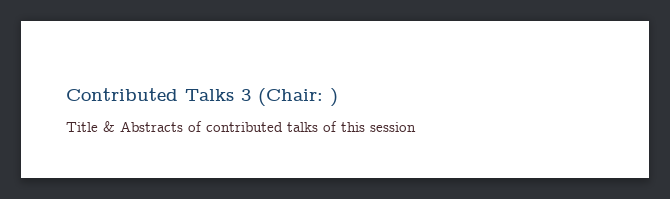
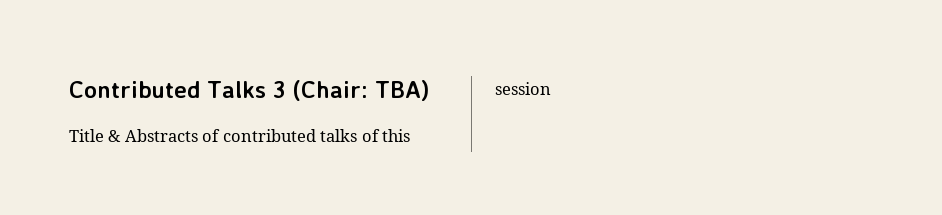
- Contributed Talks 3 (Chair: )
+ Contributed Talks 3 (Chair: TBA)

